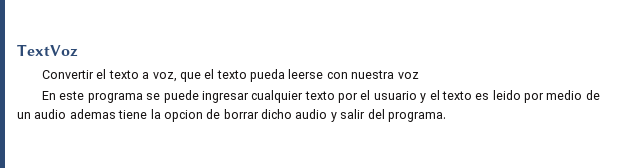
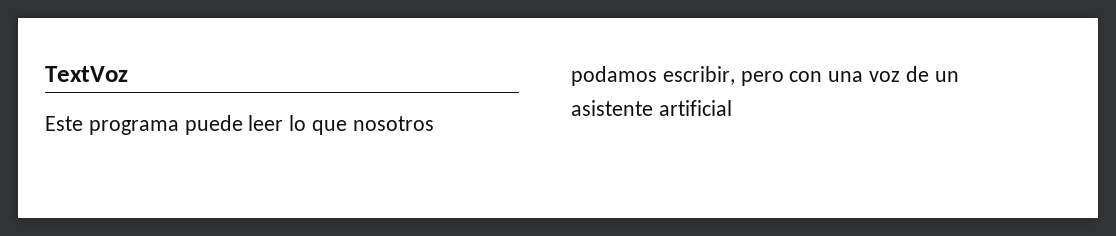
- Convertir el texto a voz, que el texto pueda leerse con nuestra voz
- En este programa se puede ingresar cualquier texto por el usuario y el texto es leido por medio de un audio ademas tiene la opcion de borrar dicho audio y salir del programa.
+ Este programa puede leer lo que nosotros podamos escribir, pero con una voz de un asistente artificial

